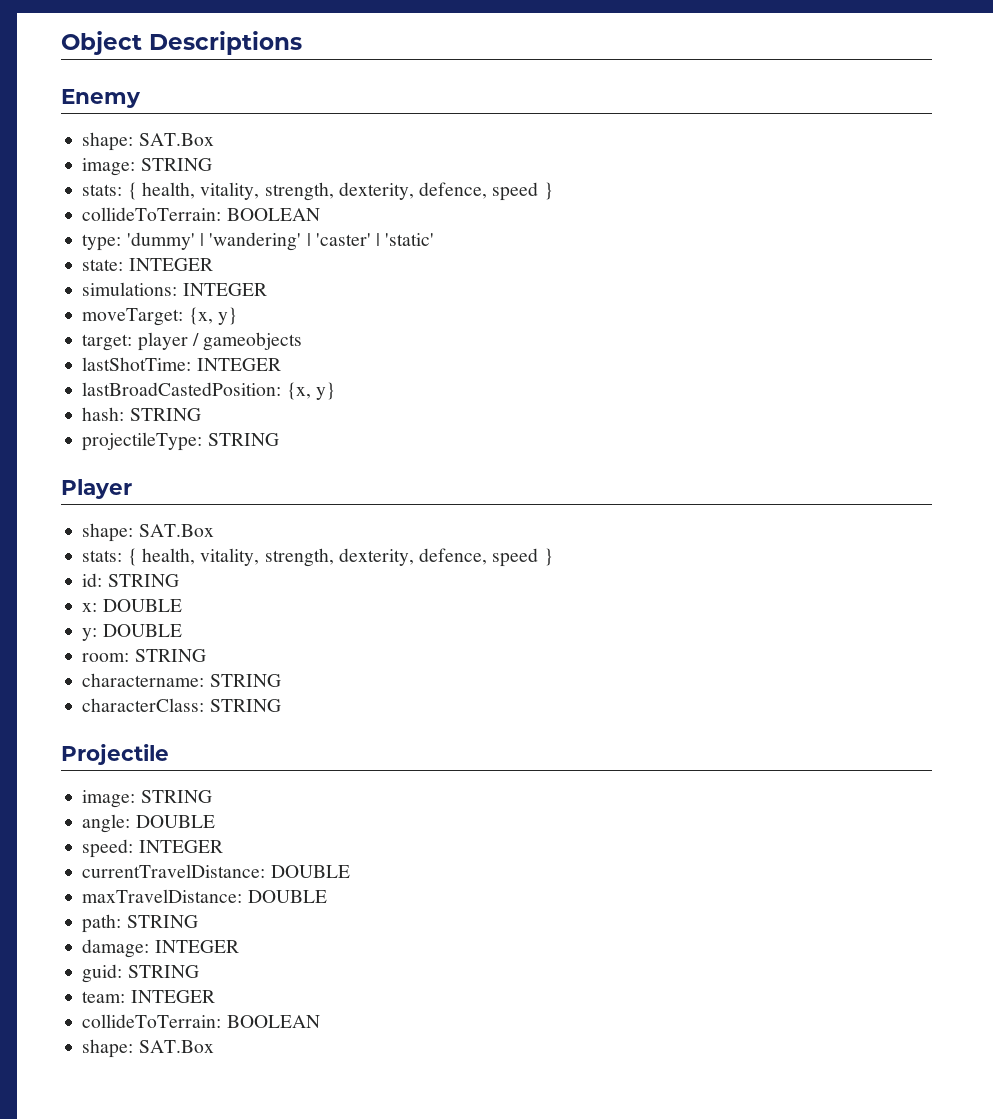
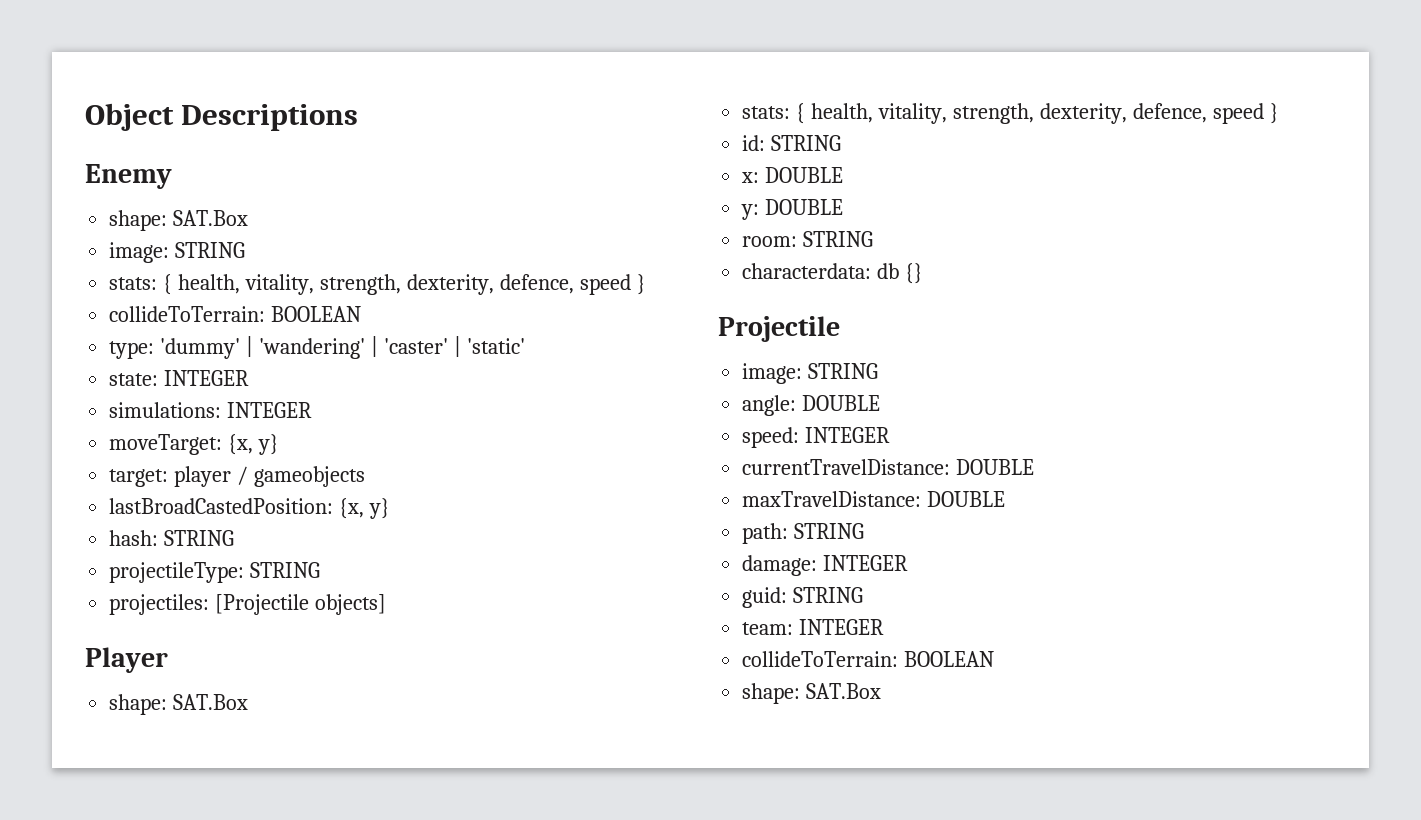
- lastShotTime: INTEGER
+ projectiles: [Projectile objects]
- charactername: STRING
- characterClass: STRING
+ characterdata: db {}

